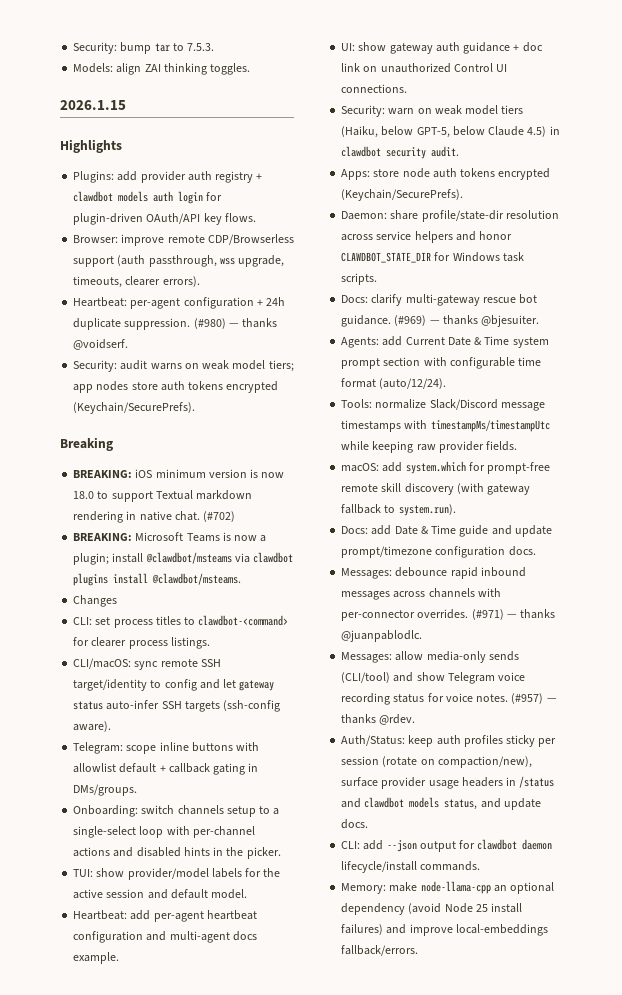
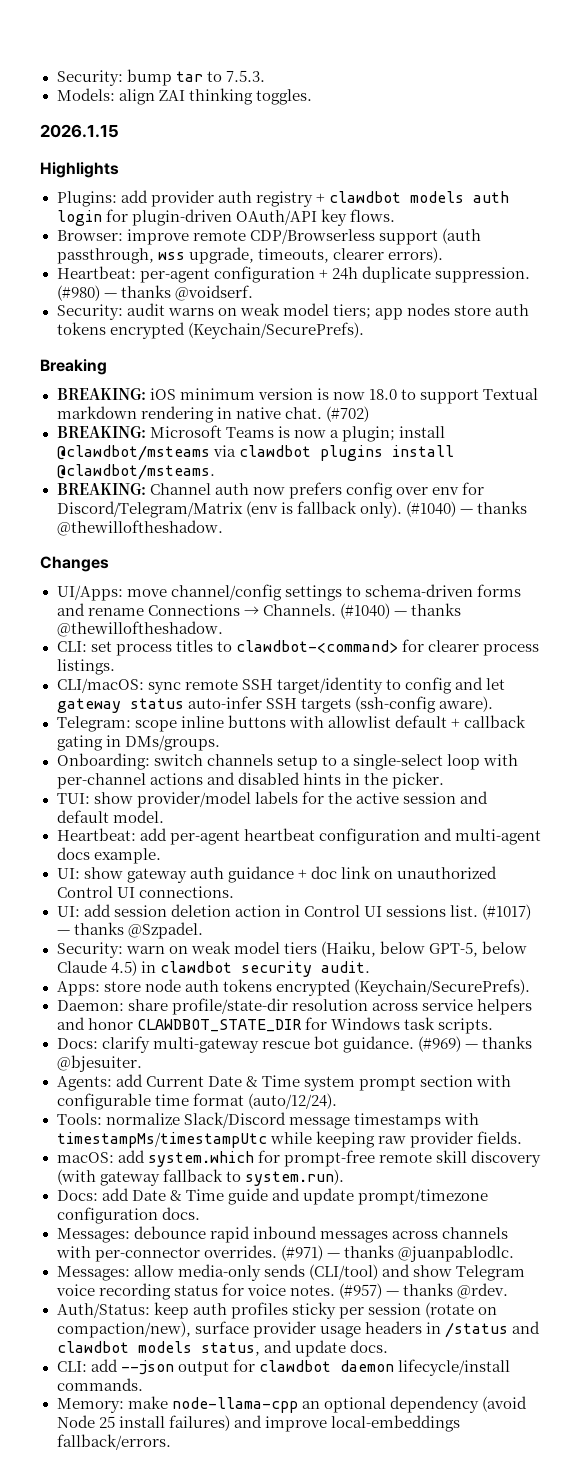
+ BREAKING: Channel auth now prefers config over env for Discord/Telegram/Matrix (env is fallback only). (#1040) — thanks @thewilloftheshadow.
  Changes
+ UI/Apps: move channel/config settings to schema-driven forms and rename Connections → Channels. (#1040) — thanks @thewilloftheshadow.
+ UI: add session deletion action in Control UI sessions list. (#1017) — thanks @Szpadel.

